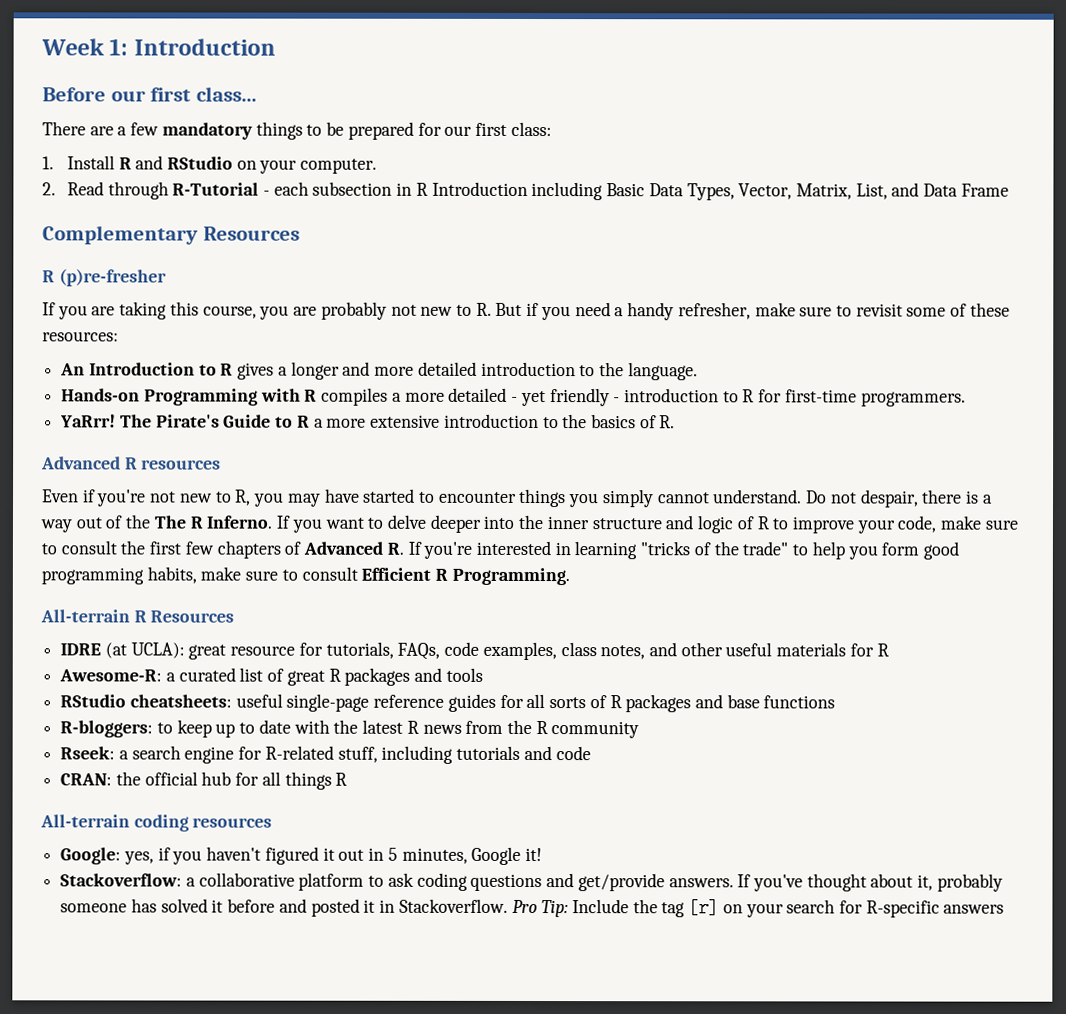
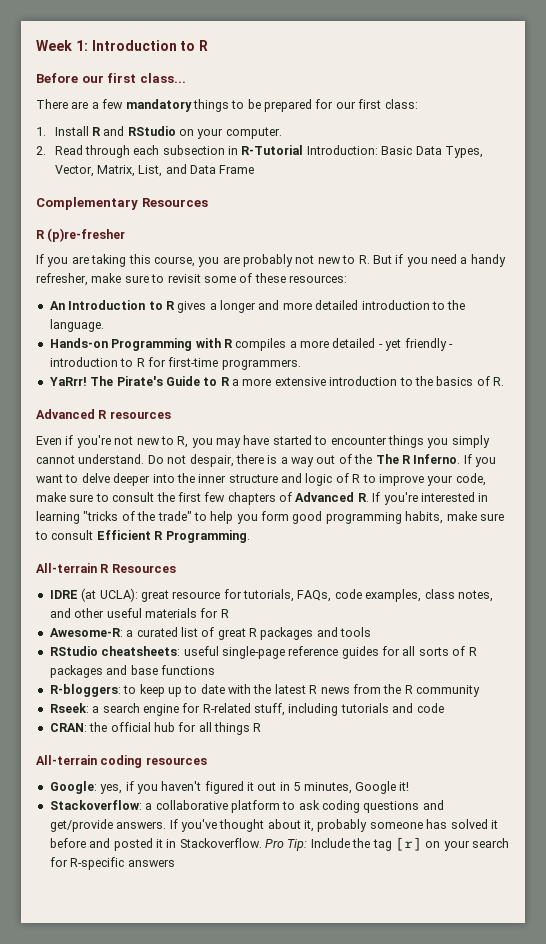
- Week 1: Introduction
+ Week 1: Introduction to R
- 2. Read through R-Tutorial - each subsection in R Introduction including Basic Data Types, Vector, Matrix, List, and Data Frame
+ 2. Read through each subsection in R-Tutorial Introduction: Basic Data Types, Vector, Matrix, List, and Data Frame

